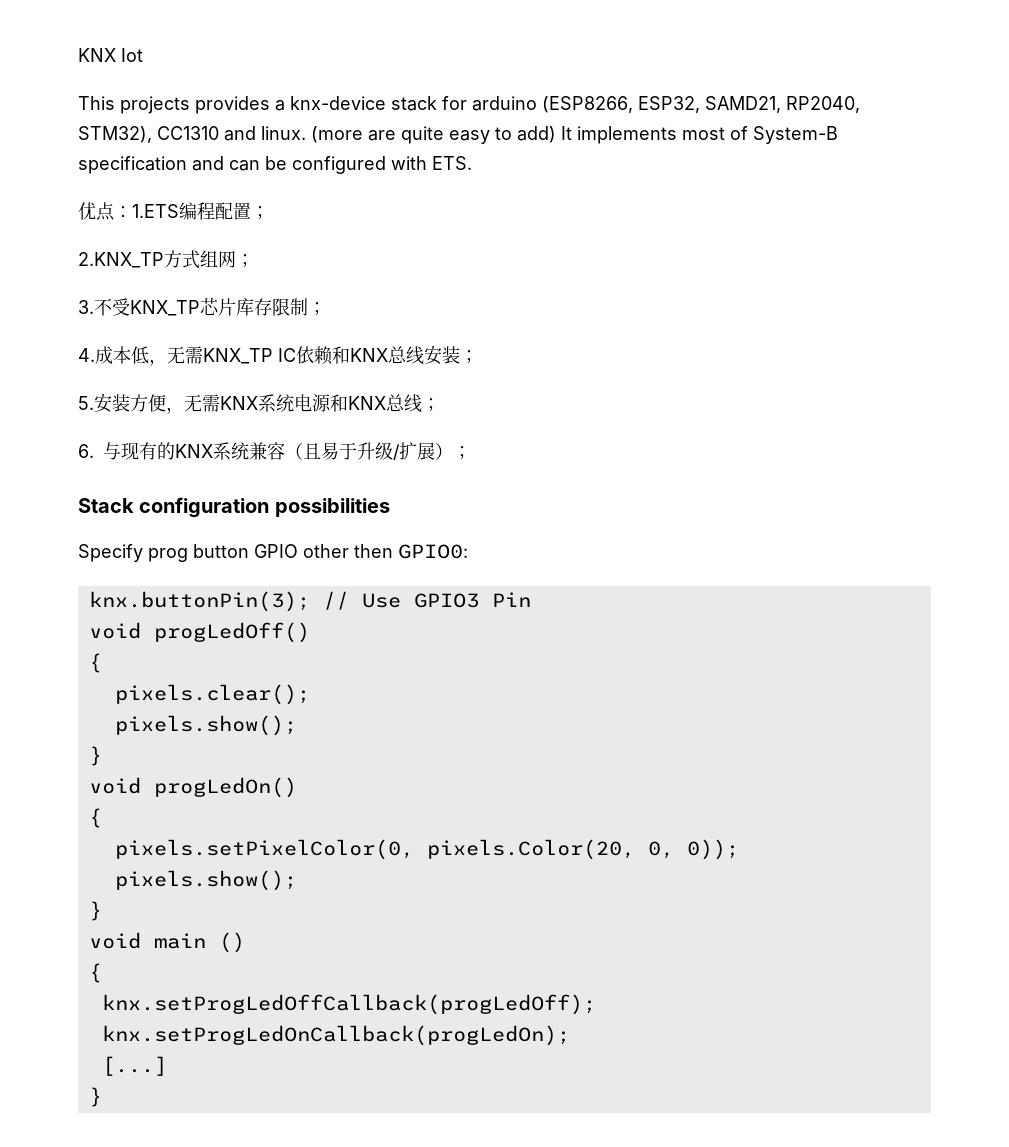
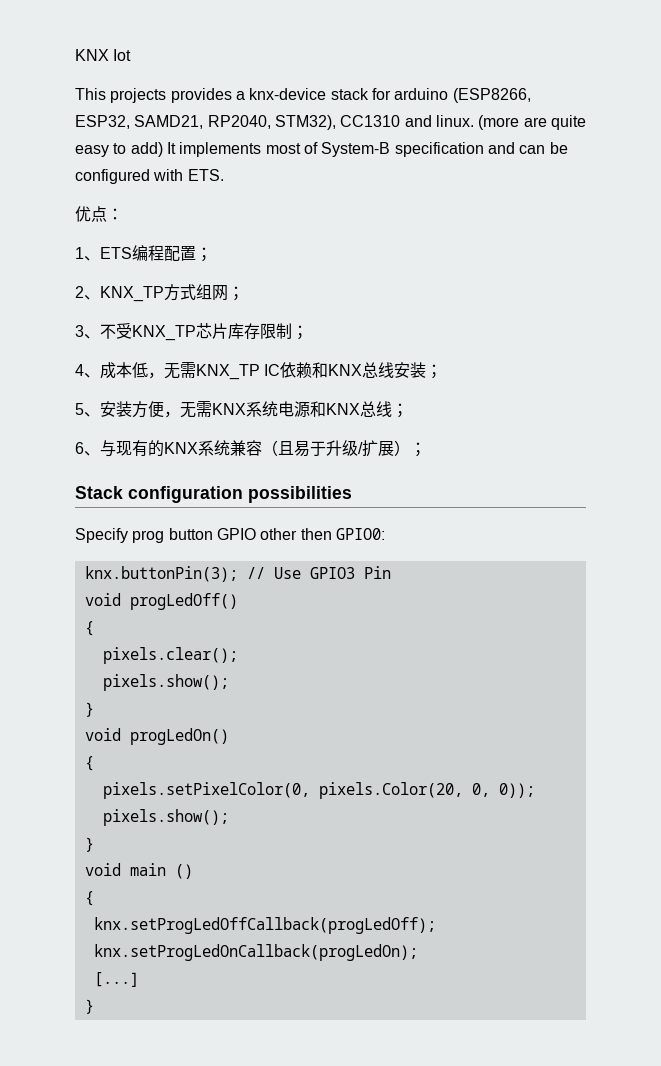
- 优点：1.ETS编程配置；
+ 优点：
+ 1、ETS编程配置；
- 2.KNX_TP方式组网；
+ 2、KNX_TP方式组网；
- 3.不受KNX_TP芯片库存限制；
+ 3、不受KNX_TP芯片库存限制；
- 4.成本低，无需KNX_TP IC依赖和KNX总线安装；
+ 4、成本低，无需KNX_TP IC依赖和KNX总线安装；
- 5.安装方便，无需KNX系统电源和KNX总线；
+ 5、安装方便，无需KNX系统电源和KNX总线；
- 6.与现有的KNX系统兼容（且易于升级/扩展）；
+ 6、与现有的KNX系统兼容（且易于升级/扩展）；

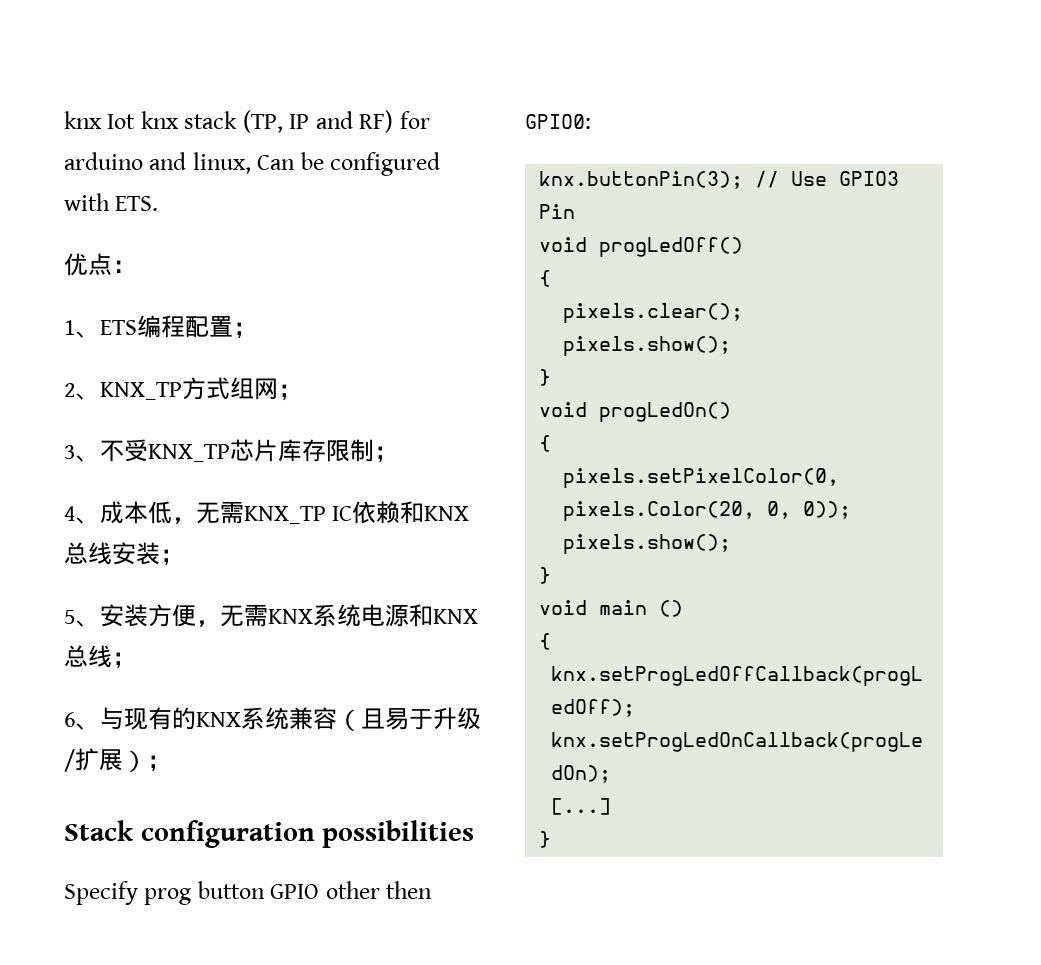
- KNX Iot
- This projects provides a knx-device stack for arduino (ESP8266, ESP32, SAMD21, RP2040, STM32), CC1310 and linux. (more are quite easy to add) It implements most of System-B specification and can be configured with ETS.
+ knx Iot knx stack (TP, IP and RF) for arduino and linux, Can be configured with ETS.

